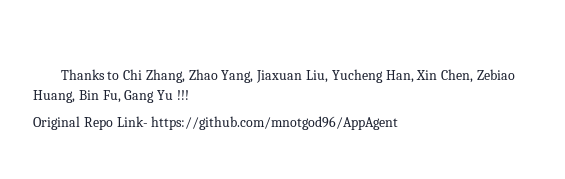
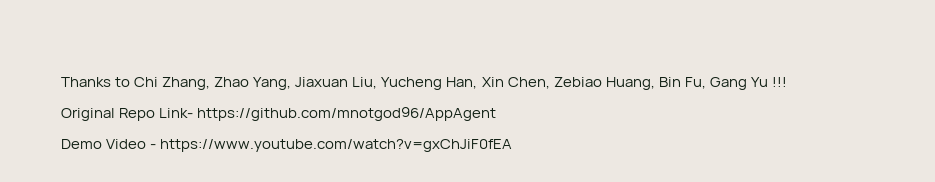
+ Demo Video - https://www.youtube.com/watch?v=gxChJiF0fEA

